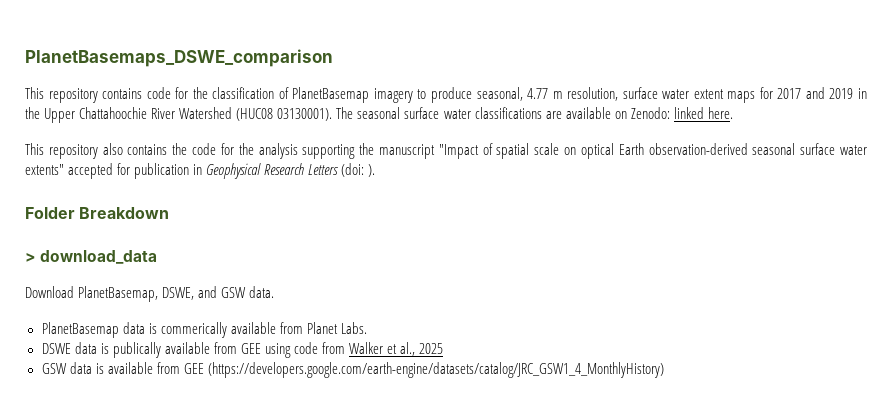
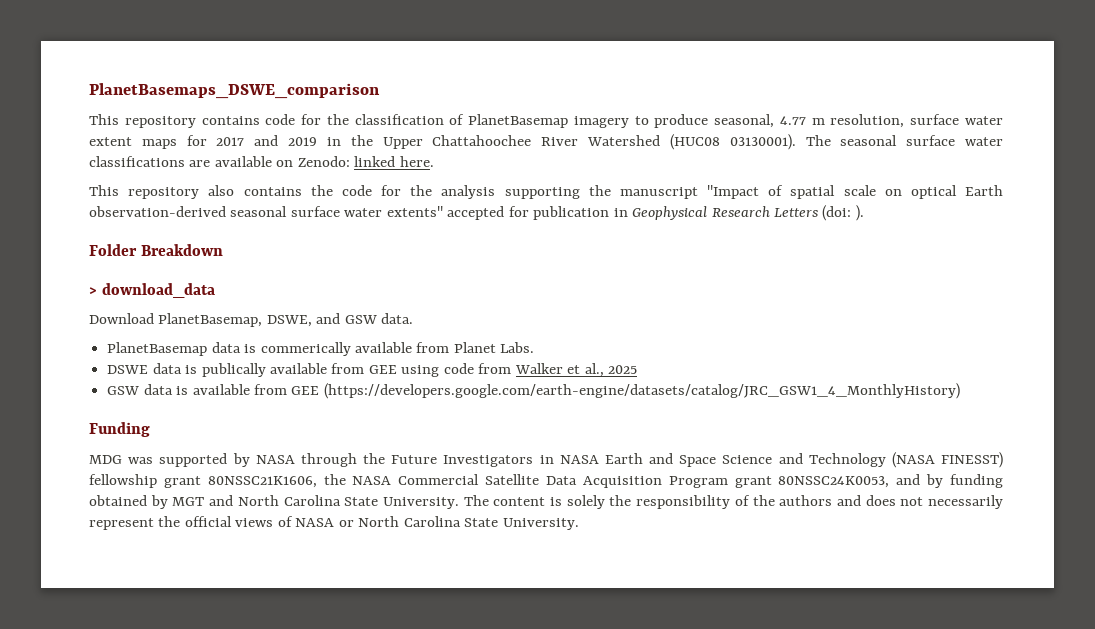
- This repository contains code for the classification of PlanetBasemap imagery to produce seasonal, 4.77 m resolution, surface water extent maps for 2017 and 2019 in the Upper Chattahoochie River Watershed (HUC08 03130001).
+ This repository contains code for the classification of PlanetBasemap imagery to produce seasonal, 4.77 m resolution, surface water extent maps for 2017 and 2019 in the Upper Chattahoochee River Watershed (HUC08 03130001).
+ Funding
+ MDG was supported by NASA through the Future Investigators in NASA Earth and Space Science and Technology (NASA FINESST) fellowship grant 80NSSC21K1606, the NASA Commercial Satellite Data Acquisition Program grant 80NSSC24K0053, and by funding obtained by MGT and North Carolina State University. The content is solely the responsibility of the authors and does not necessarily represent the official views of NASA or North Carolina State University.

